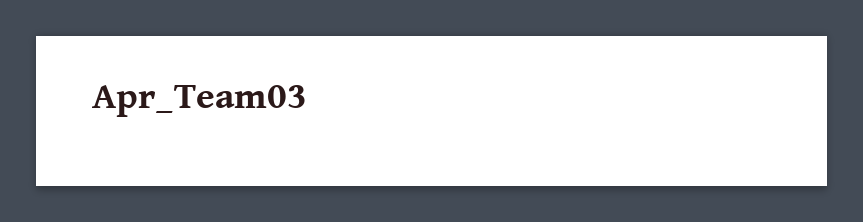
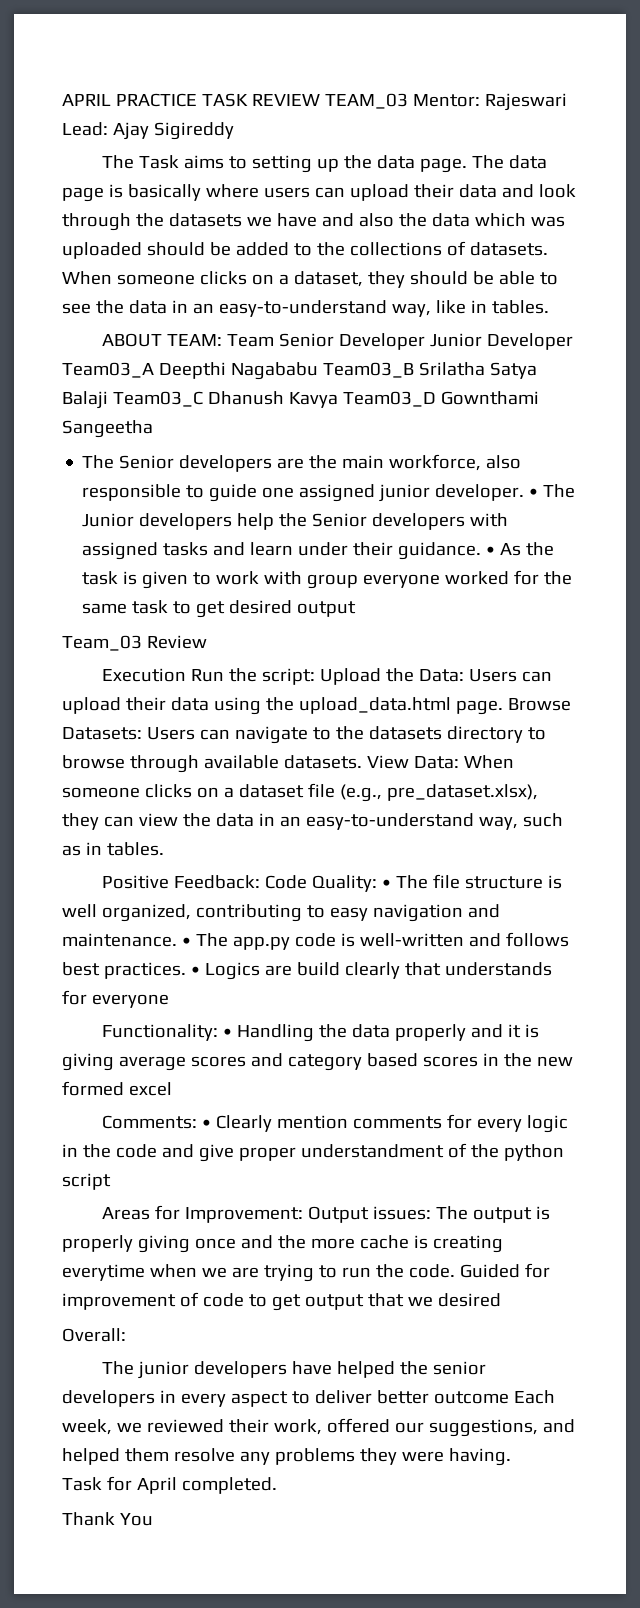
- Apr_Team03
+ APRIL PRACTICE TASK REVIEW TEAM_03 Mentor: Rajeswari Lead: Ajay Sigireddy
+ The Task aims to setting up the data page. The data page is basically where users can upload their data and look through the datasets we have and also the data which was uploaded should be added to the collections of datasets. When someone clicks on a dataset, they should be able to see the data in an easy-to-understand way, like in tables.
+ ABOUT TEAM: Team Senior Developer Junior Developer Team03_A Deepthi Nagababu Team03_B Srilatha Satya Balaji Team03_C Dhanush Kavya Team03_D Gownthami Sangeetha
+ The Senior developers are the main workforce, also responsible to guide one assigned junior developer. • The Junior developers help the Senior developers with assigned tasks and learn under their guidance. • As the task is given to work with group everyone worked for the same task to get desired output
+ Team_03 Review
+ Execution Run the script: Upload the Data: Users can upload their data using the upload_data.html page. Browse Datasets: Users can navigate to the datasets directory to browse through available datasets. View Data: When someone clicks on a dataset file (e.g., pre_dataset.xlsx), they can view the data in an easy-to-understand way, such as in tables.
+ Positive Feedback: Code Quality: • The file structure is well organized, contributing to easy navigation and maintenance. • The app.py code is well-written and follows best practices. • Logics are build clearly that understands for everyone
+ Functionality: • Handling the data properly and it is giving average scores and category based scores in the new formed excel
+ Comments: • Clearly mention comments for every logic in the code and give proper understandment of the python script
+ Areas for Improvement: Output issues: The output is properly giving once and the more cache is creating everytime when we are trying to run the code. Guided for improvement of code to get output that we desired
+ Overall:
+ The junior developers have helped the senior developers in every aspect to deliver better outcome Each week, we reviewed their work, offered our suggestions, and helped them resolve any problems they were having.
+ Task for April completed.
+ Thank You

